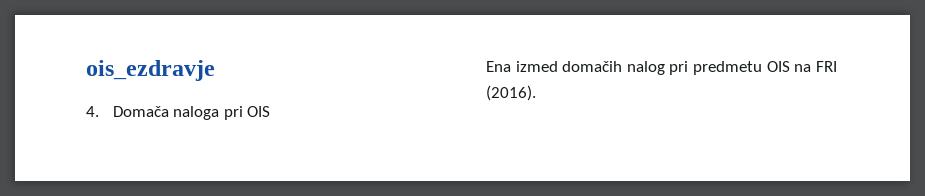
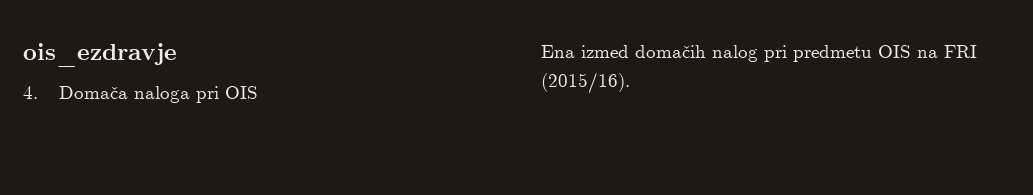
- Ena izmed domačih nalog pri predmetu OIS na FRI (2016).
+ Ena izmed domačih nalog pri predmetu OIS na FRI (2015/16).

